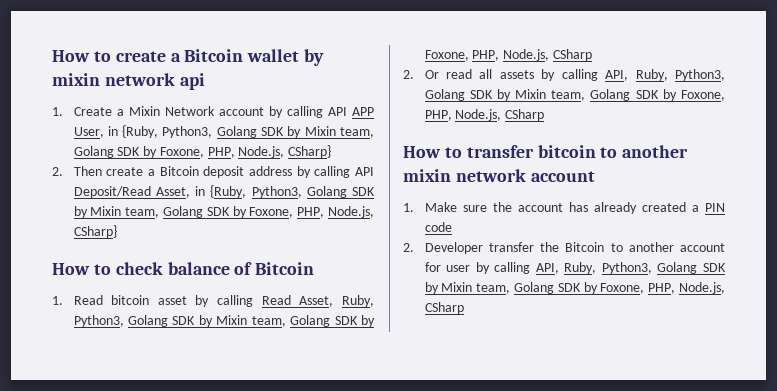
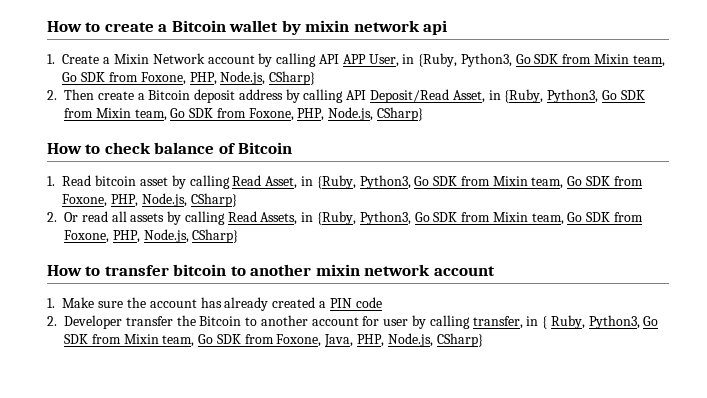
- 1. Create a Mixin Network account by calling API APP User, in {Ruby, Python3, Golang SDK by Mixin team, Golang SDK by Foxone, PHP, Node.js, CSharp}
+ 1. Create a Mixin Network account by calling API APP User, in {Ruby, Python3, Go SDK from Mixin team, Go SDK from Foxone, PHP, Node.js, CSharp}
- 2. Then create a Bitcoin deposit address by calling API Deposit/Read Asset, in {Ruby, Python3, Golang SDK by Mixin team, Golang SDK by Foxone, PHP, Node.js, CSharp}
+ 2. Then create a Bitcoin deposit address by calling API Deposit/Read Asset, in {Ruby, Python3, Go SDK from Mixin team, Go SDK from Foxone, PHP, Node.js, CSharp}
- 1. Read bitcoin asset by calling Read Asset, Ruby, Python3, Golang SDK by Mixin team, Golang SDK by Foxone, PHP, Node.js, CSharp
+ 1. Read bitcoin asset by calling Read Asset, in {Ruby, Python3, Go SDK from Mixin team, Go SDK from Foxone, PHP, Node.js, CSharp}
- 2. Or read all assets by calling API, Ruby, Python3, Golang SDK by Mixin team, Golang SDK by Foxone, PHP, Node.js, CSharp
+ 2. Or read all assets by calling Read Assets, in {Ruby, Python3, Go SDK from Mixin team, Go SDK from Foxone, PHP, Node.js, CSharp}
- 2. Developer transfer the Bitcoin to another account for user by calling API, Ruby, Python3, Golang SDK by Mixin team, Golang SDK by Foxone, PHP, Node.js, CSharp
+ 2. Developer transfer the Bitcoin to another account for user by calling transfer, in { Ruby, Python3, Go SDK from Mixin team, Go SDK from Foxone, Java, PHP, Node.js, CSharp}

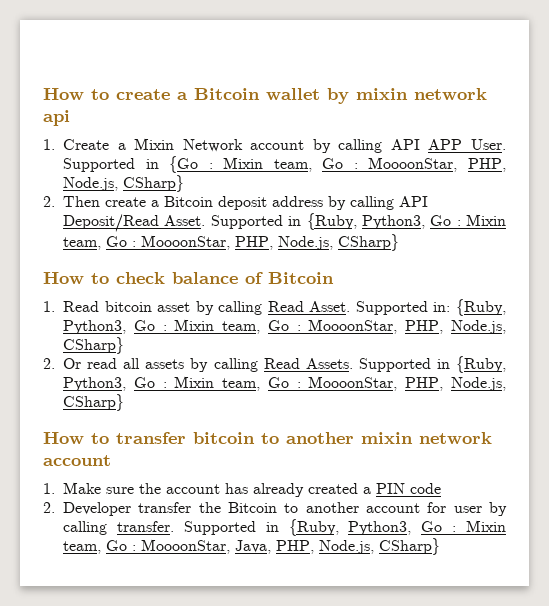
- 1. Create a Mixin Network account by calling API APP User, in {Ruby, Python3, Go SDK from Mixin team, Go SDK from Foxone, PHP, Node.js, CSharp}
+ 1. Create a Mixin Network account by calling API APP User. Supported in {Go : Mixin team, Go : MoooonStar, PHP, Node.js, CSharp}
- 2. Then create a Bitcoin deposit address by calling API Deposit/Read Asset, in {Ruby, Python3, Go SDK from Mixin team, Go SDK from Foxone, PHP, Node.js, CSharp}
+ 2. Then create a Bitcoin deposit address by calling API Deposit/Read Asset. Supported in {Ruby, Python3, Go : Mixin team, Go : MoooonStar, PHP, Node.js, CSharp}
- 1. Read bitcoin asset by calling Read Asset, in {Ruby, Python3, Go SDK from Mixin team, Go SDK from Foxone, PHP, Node.js, CSharp}
+ 1. Read bitcoin asset by calling Read Asset. Supported in: {Ruby, Python3, Go : Mixin team, Go : MoooonStar, PHP, Node.js, CSharp}
- 2. Or read all assets by calling Read Assets, in {Ruby, Python3, Go SDK from Mixin team, Go SDK from Foxone, PHP, Node.js, CSharp}
+ 2. Or read all assets by calling Read Assets. Supported in {Ruby, Python3, Go : Mixin team, Go : MoooonStar, PHP, Node.js, CSharp}
- 2. Developer transfer the Bitcoin to another account for user by calling transfer, in { Ruby, Python3, Go SDK from Mixin team, Go SDK from Foxone, Java, PHP, Node.js, CSharp}
+ 2. Developer transfer the Bitcoin to another account for user by calling transfer. Supported in {Ruby, Python3, Go : Mixin team, Go : MoooonStar, Java, PHP, Node.js, CSharp}

